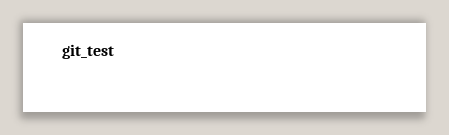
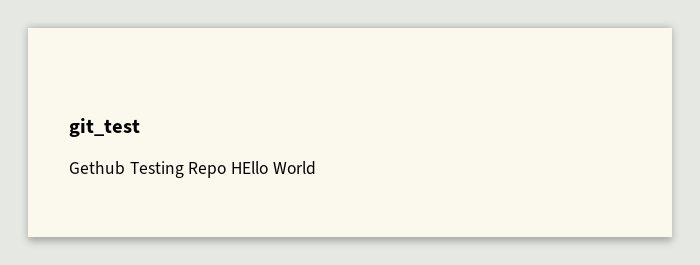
+ Gethub Testing Repo HEllo World

